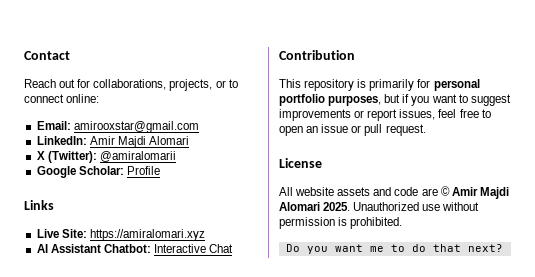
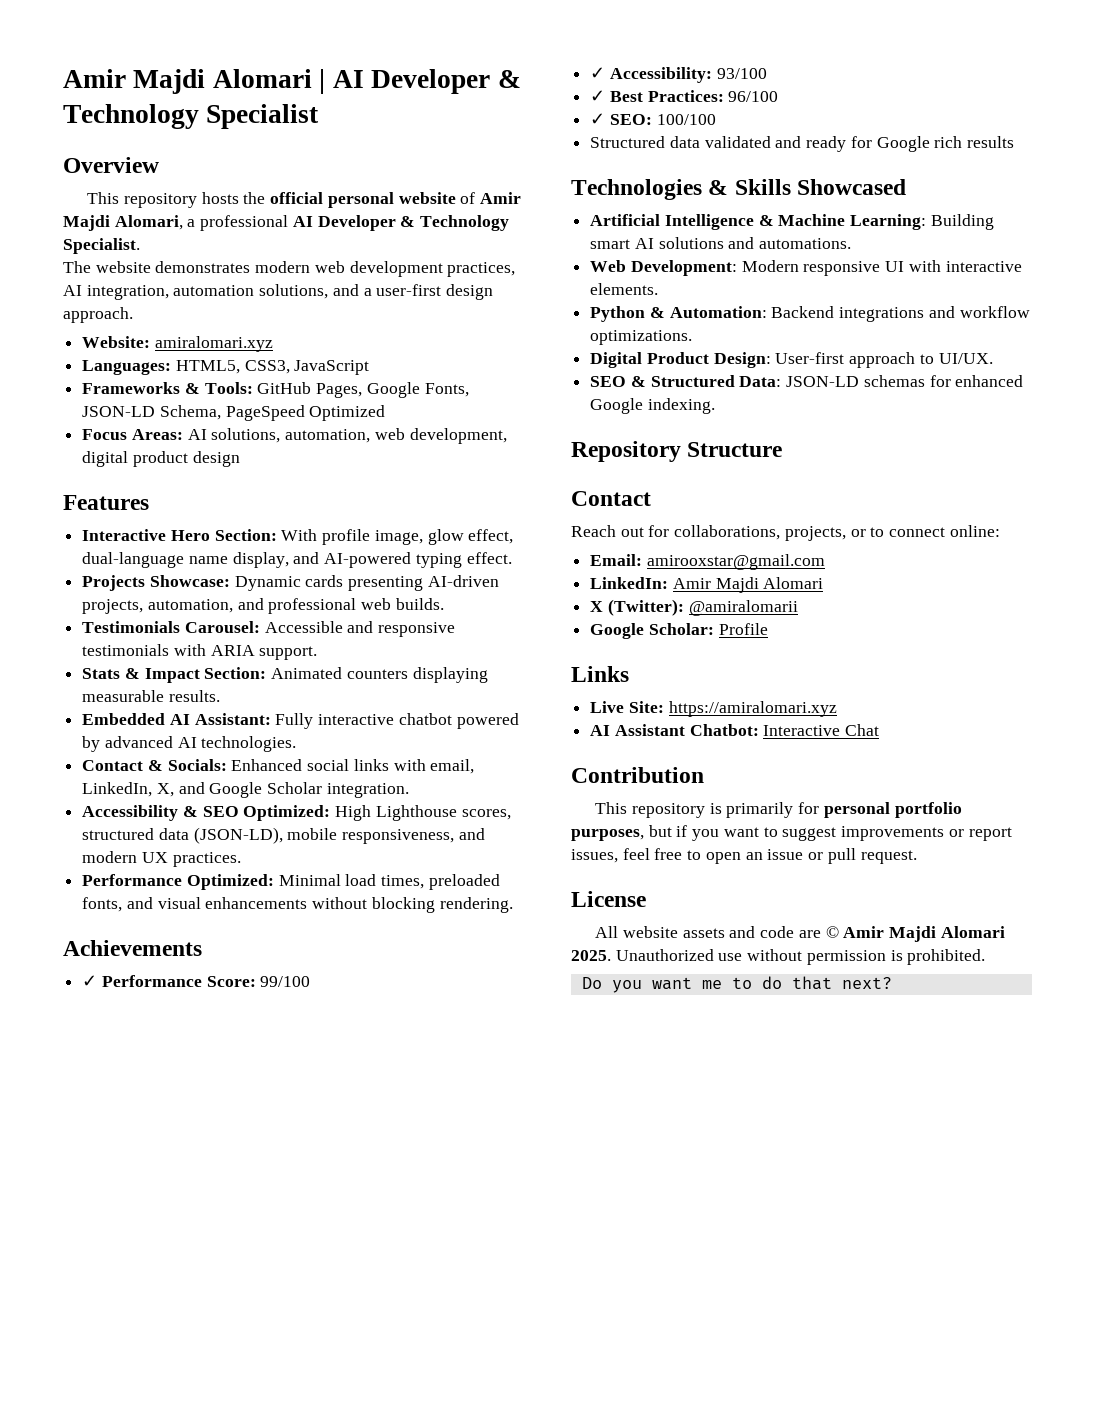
+ Amir Majdi Alomari | AI Developer & Technology Specialist
+ Overview
+ This repository hosts the official personal website of Amir Majdi Alomari, a professional AI Developer & Technology Specialist.
+ The website demonstrates modern web development practices, AI integration, automation solutions, and a user-first design approach.
+ Website: amiralomari.xyz
+ Languages: HTML5, CSS3, JavaScript
+ Frameworks & Tools: GitHub Pages, Google Fonts, JSON-LD Schema, PageSpeed Optimized
+ Focus Areas: AI solutions, automation, web development, digital product design
+ Features
+ Interactive Hero Section: With profile image, glow effect, dual-language name display, and AI-powered typing effect.
+ Projects Showcase: Dynamic cards presenting AI-driven projects, automation, and professional web builds.
+ Testimonials Carousel: Accessible and responsive testimonials with ARIA support.
+ Stats & Impact Section: Animated counters displaying measurable results.
+ Embedded AI Assistant: Fully interactive chatbot powered by advanced AI technologies.
+ Contact & Socials: Enhanced social links with email, LinkedIn, X, and Google Scholar integration.
+ Accessibility & SEO Optimized: High Lighthouse scores, structured data (JSON-LD), mobile responsiveness, and modern UX practices.
+ Performance Optimized: Minimal load times, preloaded fonts, and visual enhancements without blocking rendering.
+ Achievements
+ ✓ Performance Score: 99/100
+ ✓ Accessibility: 93/100
+ ✓ Best Practices: 96/100
+ ✓ SEO: 100/100
+ Structured data validated and ready for Google rich results
+ Technologies & Skills Showcased
+ Artificial Intelligence & Machine Learning: Building smart AI solutions and automations.
+ Web Development: Modern responsive UI with interactive elements.
+ Python & Automation: Backend integrations and workflow optimizations.
+ Digital Product Design: User-first approach to UI/UX.
+ SEO & Structured Data: JSON-LD schemas for enhanced Google indexing.
+ Repository Structure

